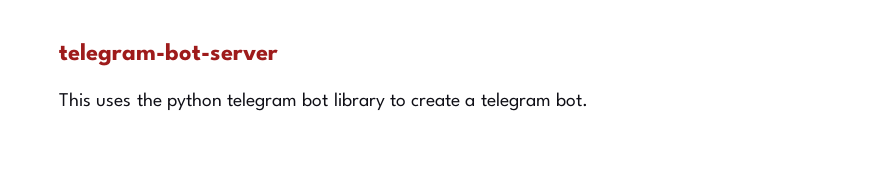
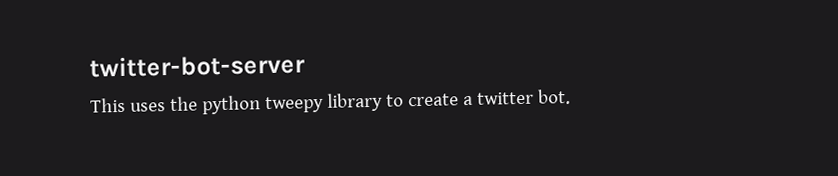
- telegram-bot-server
+ twitter-bot-server
- This uses the python telegram bot library to create a telegram bot.
+ This uses the python tweepy library to create a twitter bot.

